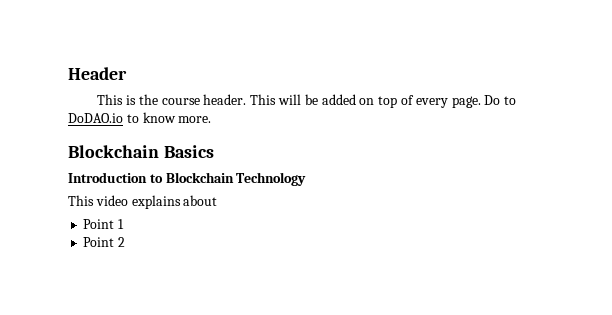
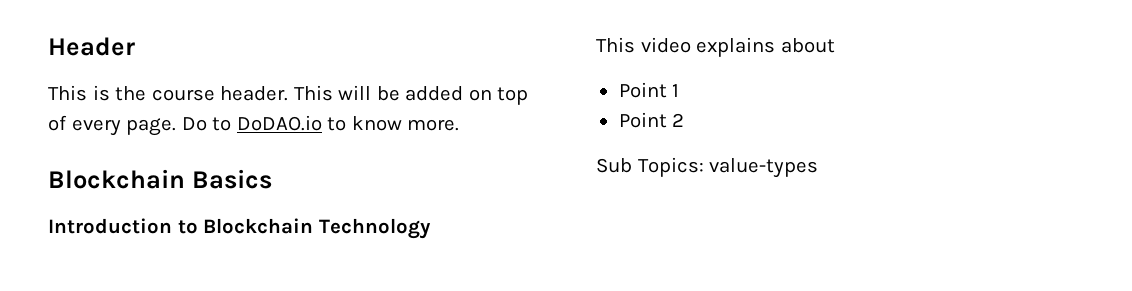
+ Sub Topics: value-types

